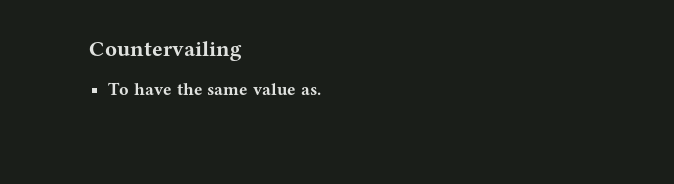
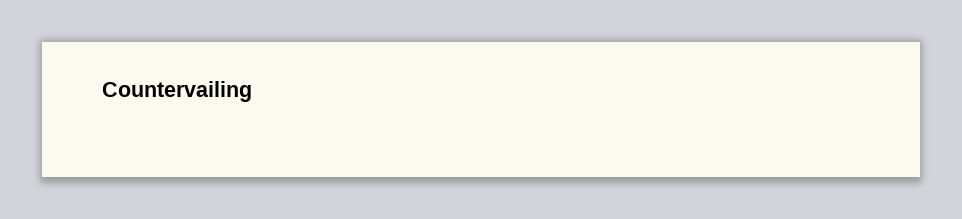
- To have the same value as.

